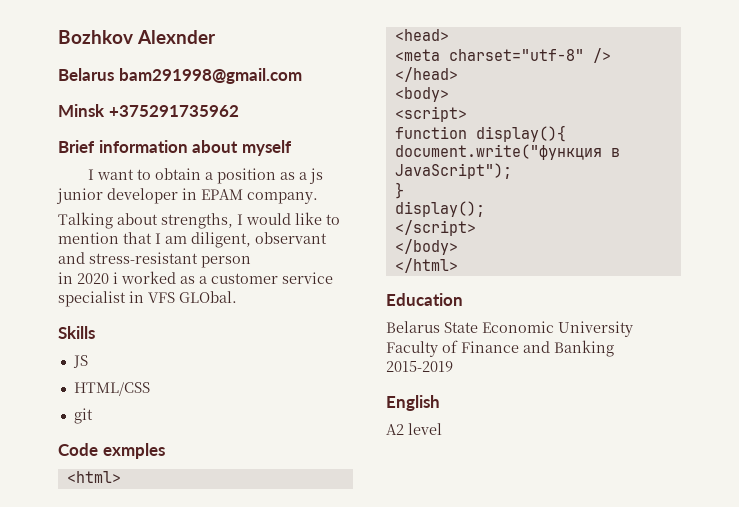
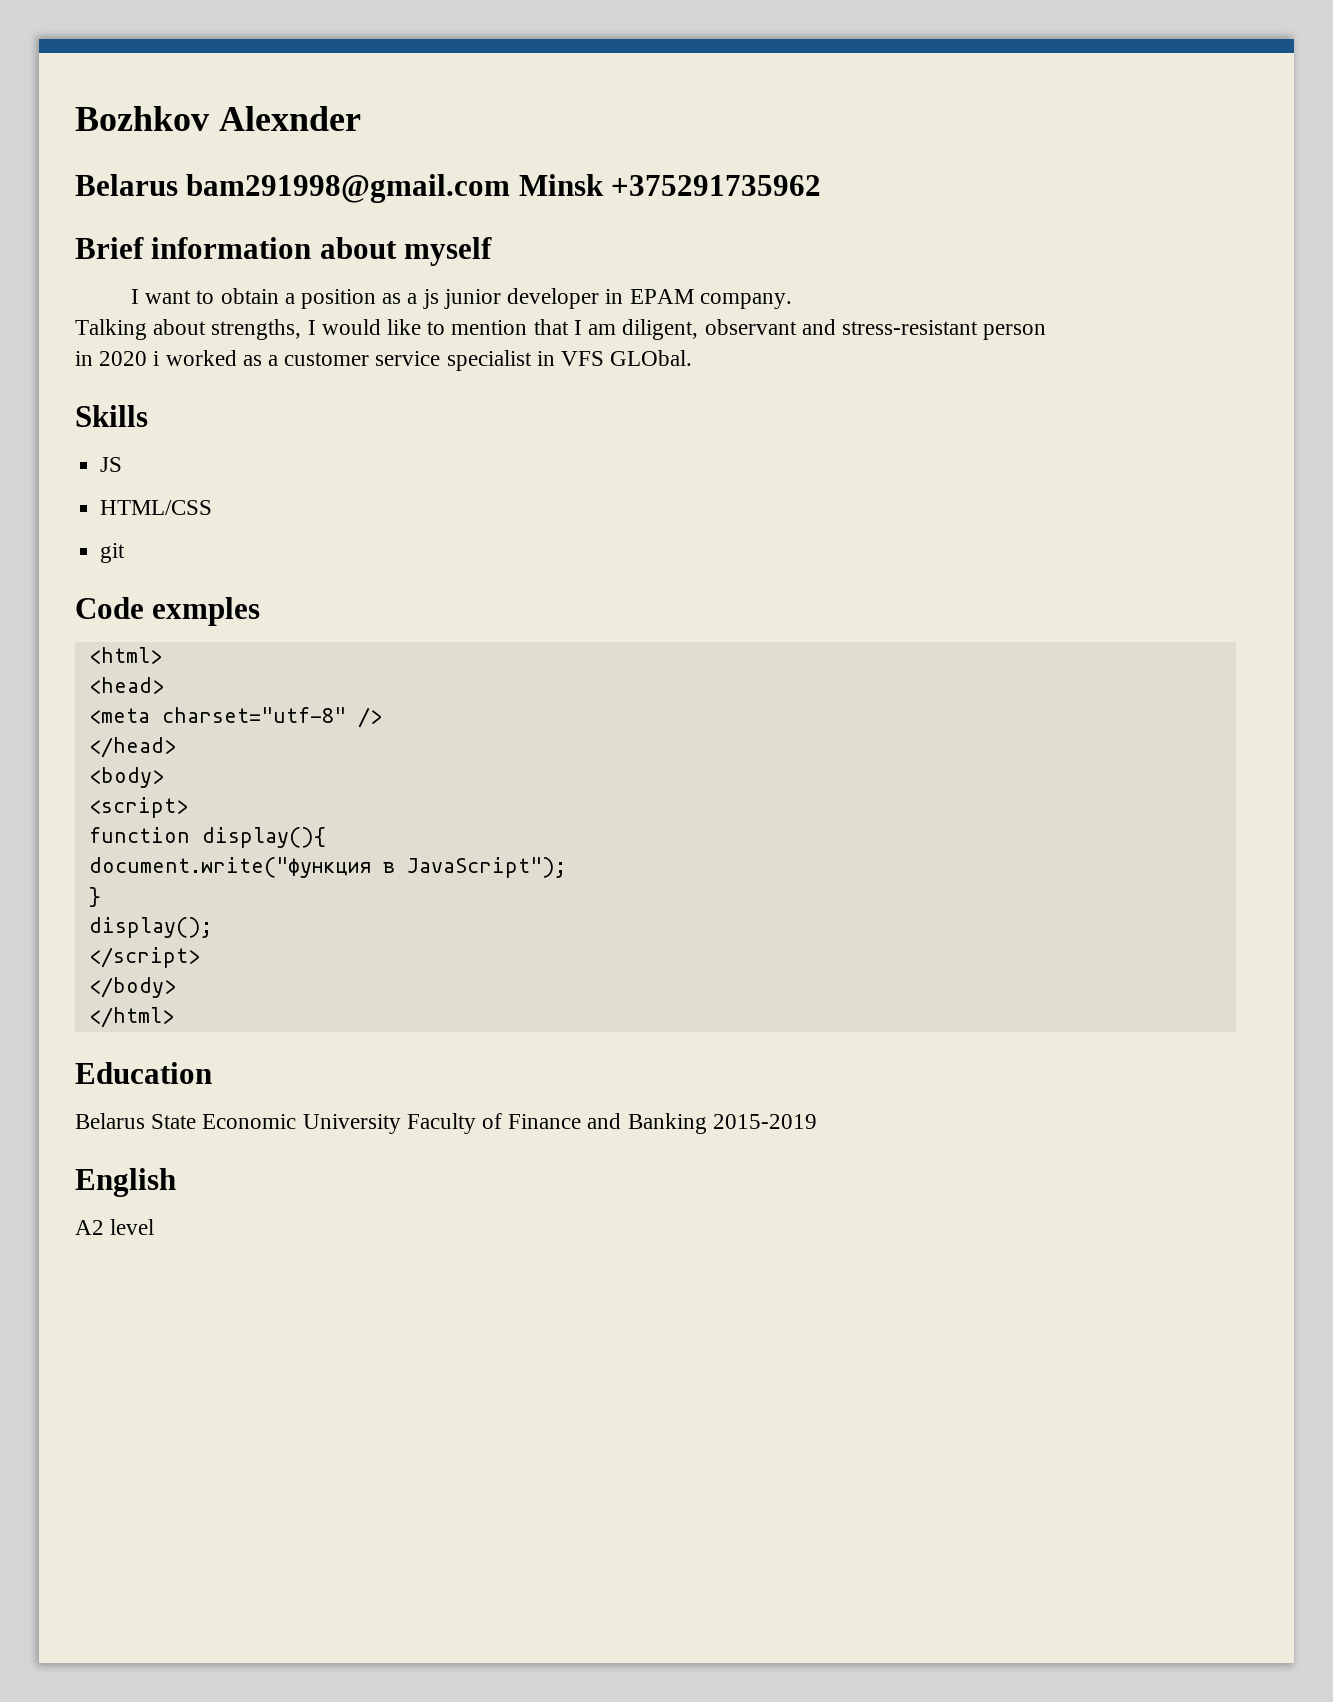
- Belarus bam291998@gmail.com
- Minsk +375291735962
+ Belarus bam291998@gmail.com Minsk +375291735962

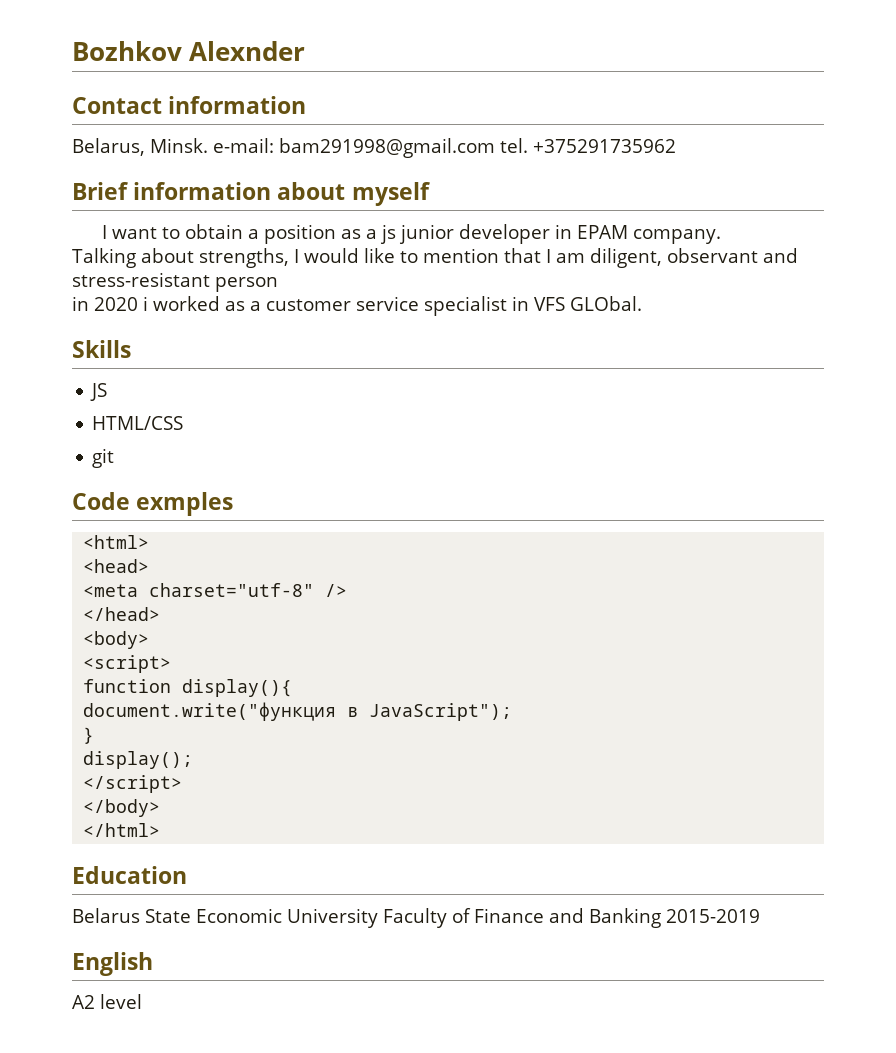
- Belarus bam291998@gmail.com Minsk +375291735962
+ Contact information
+ Belarus, Minsk. e-mail: bam291998@gmail.com tel. +375291735962

